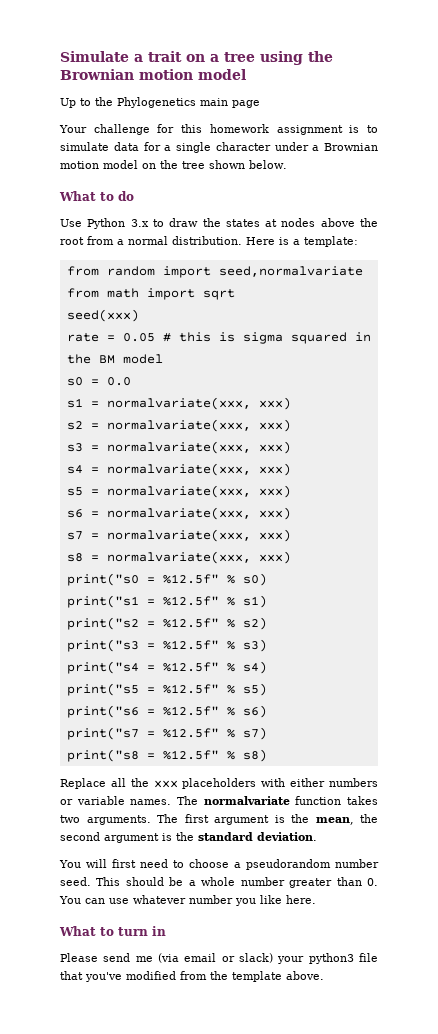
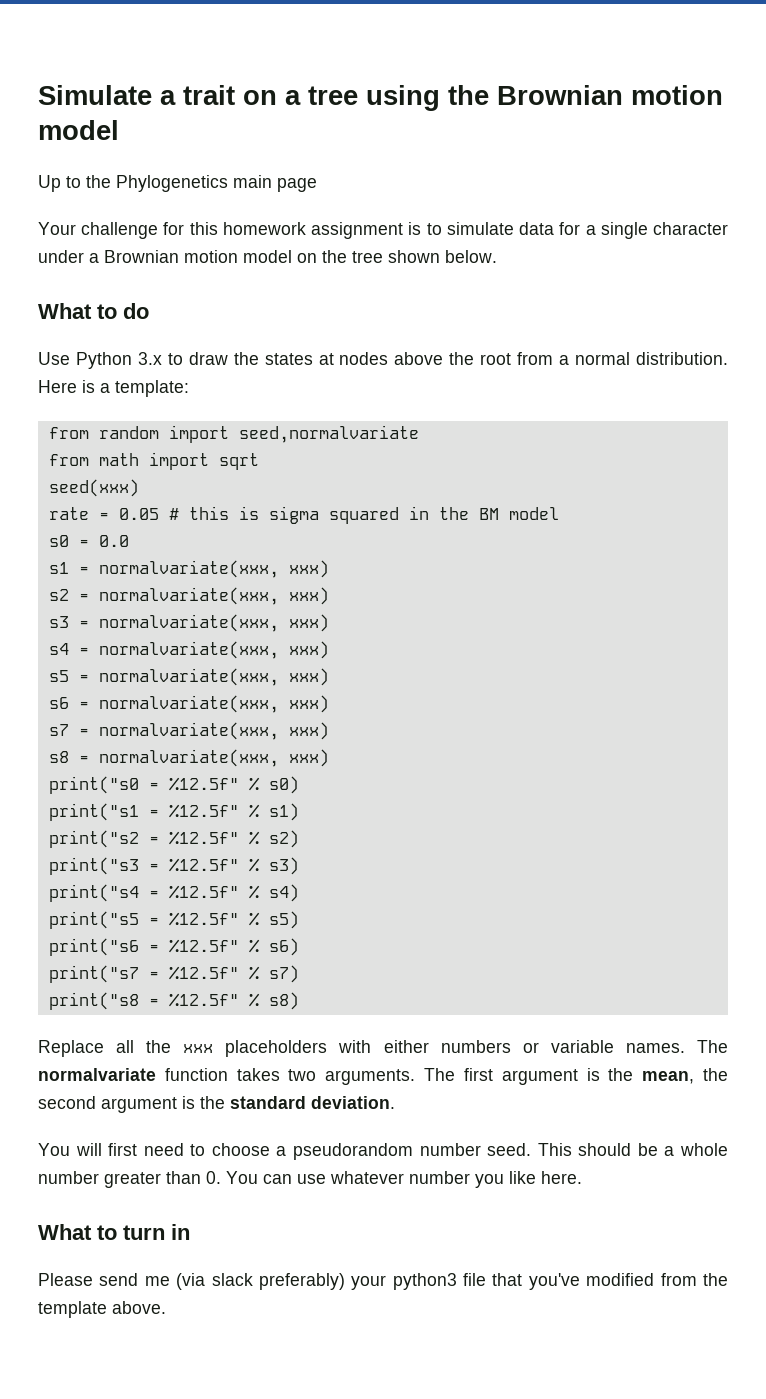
- Please send me (via email or slack) your python3 file that you've modified from the template above.
+ Please send me (via slack preferably) your python3 file that you've modified from the template above.

